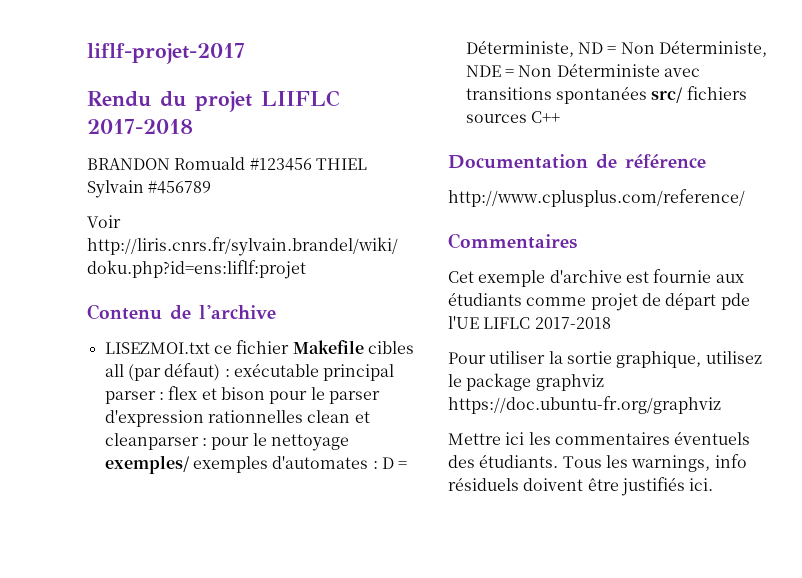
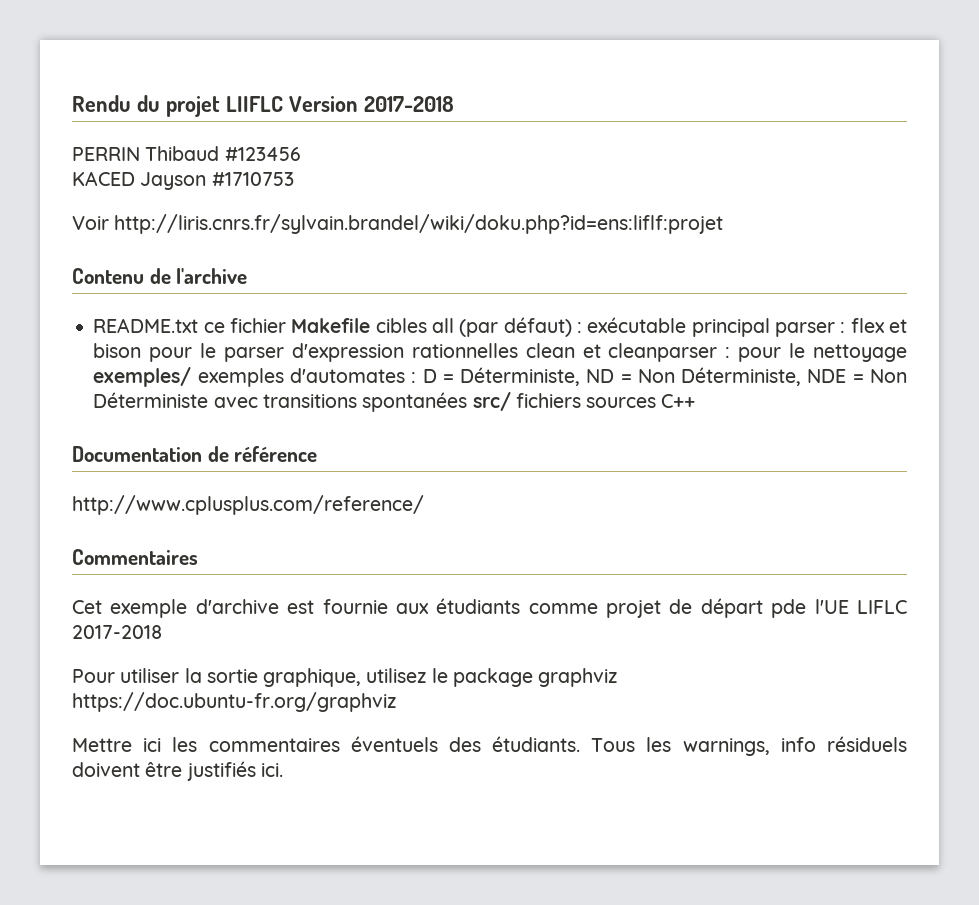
- liflf-projet-2017
- Rendu du projet LIIFLC 2017-2018
- BRANDON Romuald #123456 THIEL Sylvain #456789
+ Rendu du projet LIIFLC Version 2017-2018
+ PERRIN Thibaud #123456
+ KACED Jayson #1710753
- LISEZMOI.txt ce fichier Makefile cibles all (par défaut) : exécutable principal parser : flex et bison pour le parser d'expression rationnelles clean et cleanparser : pour le nettoyage exemples/ exemples d'automates : D = Déterministe, ND = Non Déterministe, NDE = Non Déterministe avec transitions spontanées src/ fichiers sources C++
+ README.txt ce fichier Makefile cibles all (par défaut) : exécutable principal parser : flex et bison pour le parser d'expression rationnelles clean et cleanparser : pour le nettoyage exemples/ exemples d'automates : D = Déterministe, ND = Non Déterministe, NDE = Non Déterministe avec transitions spontanées src/ fichiers sources C++

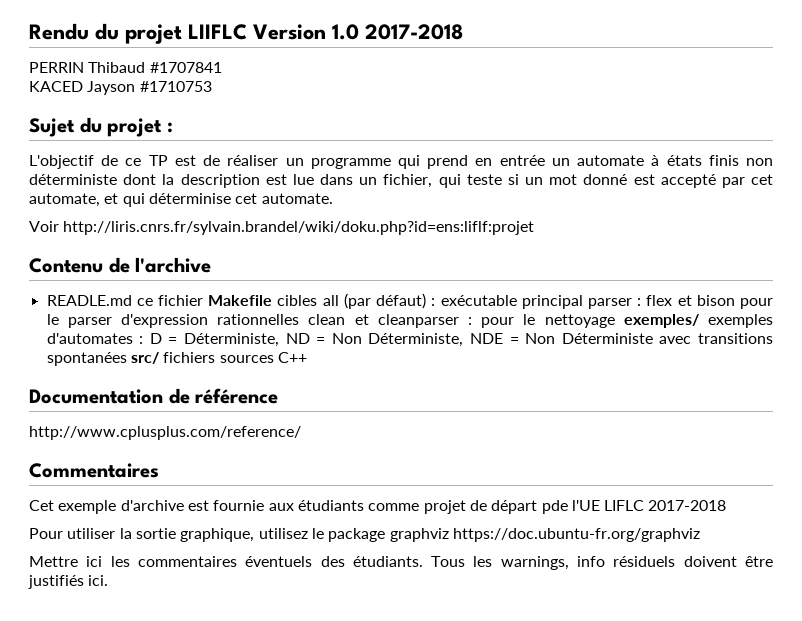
- Rendu du projet LIIFLC Version 2017-2018
+ Rendu du projet LIIFLC Version 1.0 2017-2018
- PERRIN Thibaud #123456
+ PERRIN Thibaud #1707841
+ Sujet du projet :
+ L'objectif de ce TP est de réaliser un programme qui prend en entrée un automate à états finis non déterministe dont la description est lue dans un fichier, qui teste si un mot donné est accepté par cet automate, et qui déterminise cet automate.
- README.txt ce fichier Makefile cibles all (par défaut) : exécutable principal parser : flex et bison pour le parser d'expression rationnelles clean et cleanparser : pour le nettoyage exemples/ exemples d'automates : D = Déterministe, ND = Non Déterministe, NDE = Non Déterministe avec transitions spontanées src/ fichiers sources C++
+ READLE.md ce fichier Makefile cibles all (par défaut) : exécutable principal parser : flex et bison pour le parser d'expression rationnelles clean et cleanparser : pour le nettoyage exemples/ exemples d'automates : D = Déterministe, ND = Non Déterministe, NDE = Non Déterministe avec transitions spontanées src/ fichiers sources C++

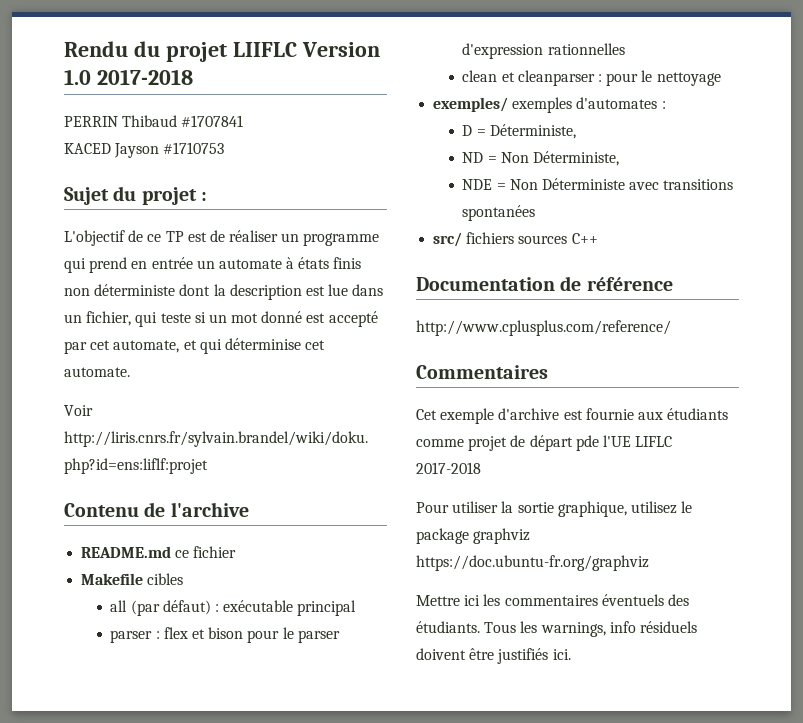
- READLE.md ce fichier Makefile cibles all (par défaut) : exécutable principal parser : flex et bison pour le parser d'expression rationnelles clean et cleanparser : pour le nettoyage exemples/ exemples d'automates : D = Déterministe, ND = Non Déterministe, NDE = Non Déterministe avec transitions spontanées src/ fichiers sources C++
+ README.md ce fichier
+ Makefile cibles
+ all (par défaut) : exécutable principal
+ parser : flex et bison pour le parser d'expression rationnelles
+ clean et cleanparser : pour le nettoyage
+ exemples/ exemples d'automates :
+ D = Déterministe,
+ ND = Non Déterministe,
+ NDE = Non Déterministe avec transitions spontanées
+ src/ fichiers sources C++

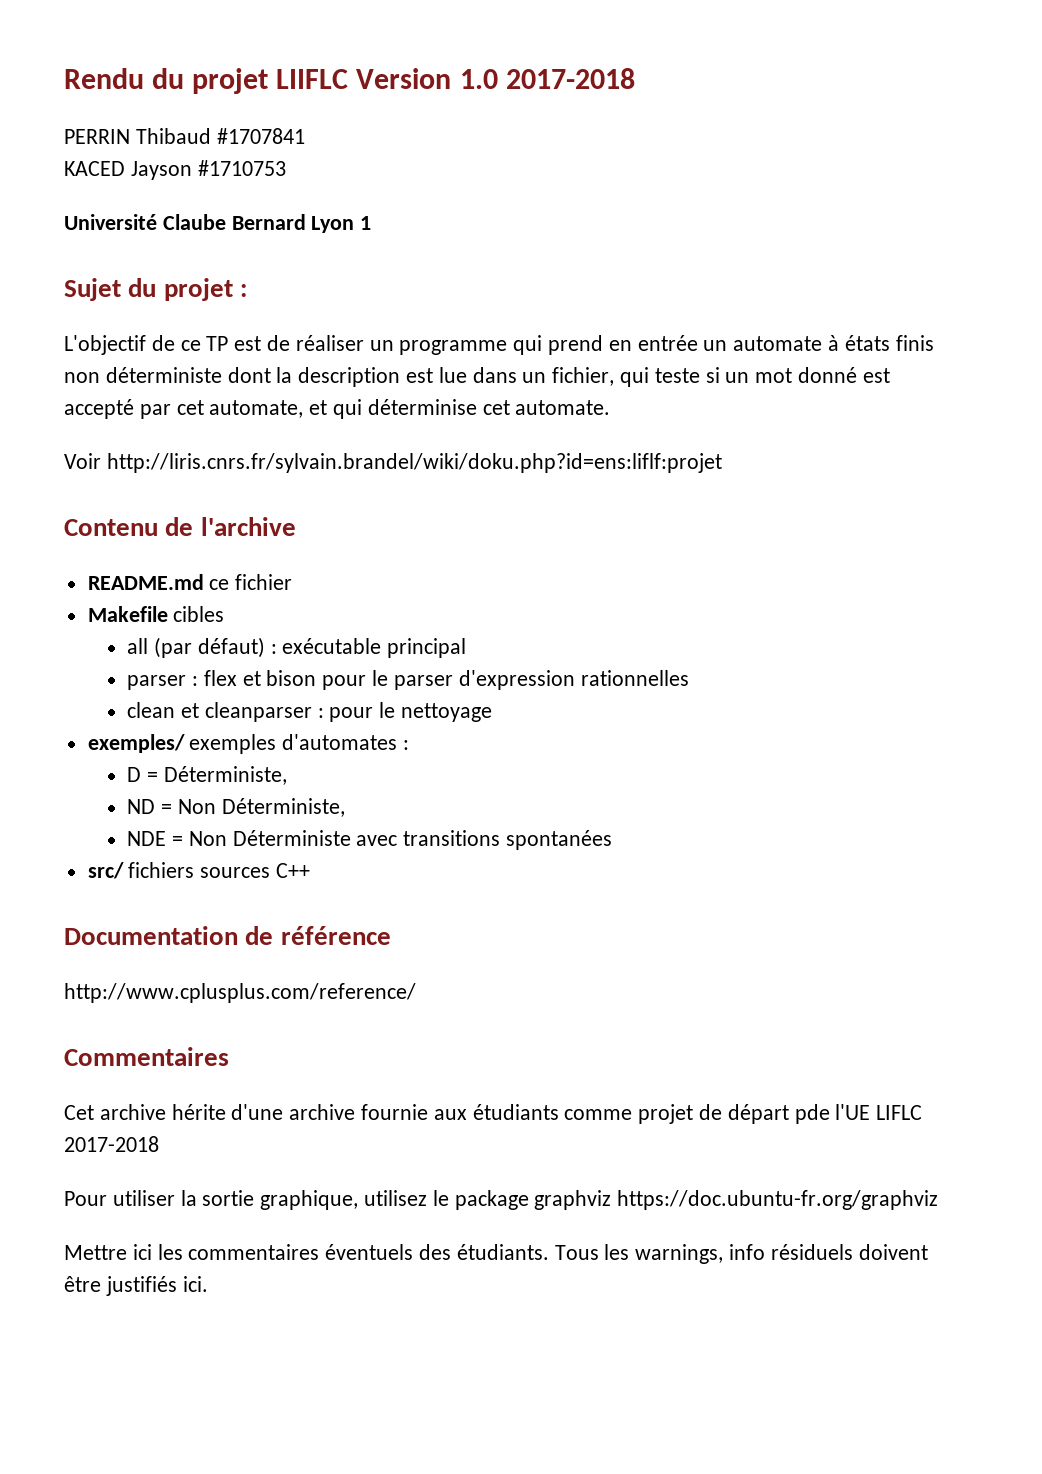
+ Université Claube Bernard Lyon 1
- Cet exemple d'archive est fournie aux étudiants comme projet de départ pde l'UE LIFLC 2017-2018
+ Cet archive hérite d'une archive fournie aux étudiants comme projet de départ pde l'UE LIFLC 2017-2018

